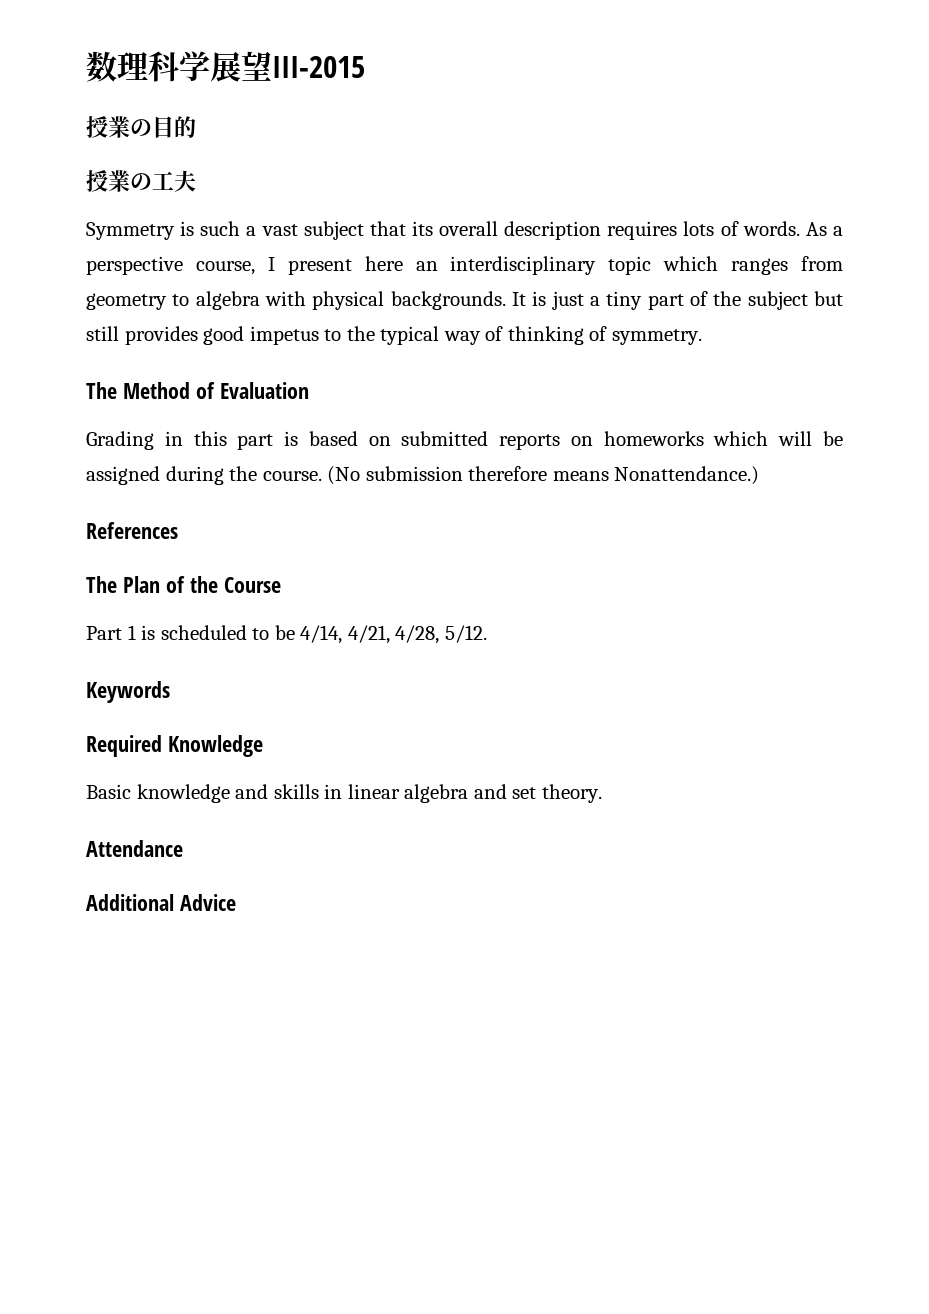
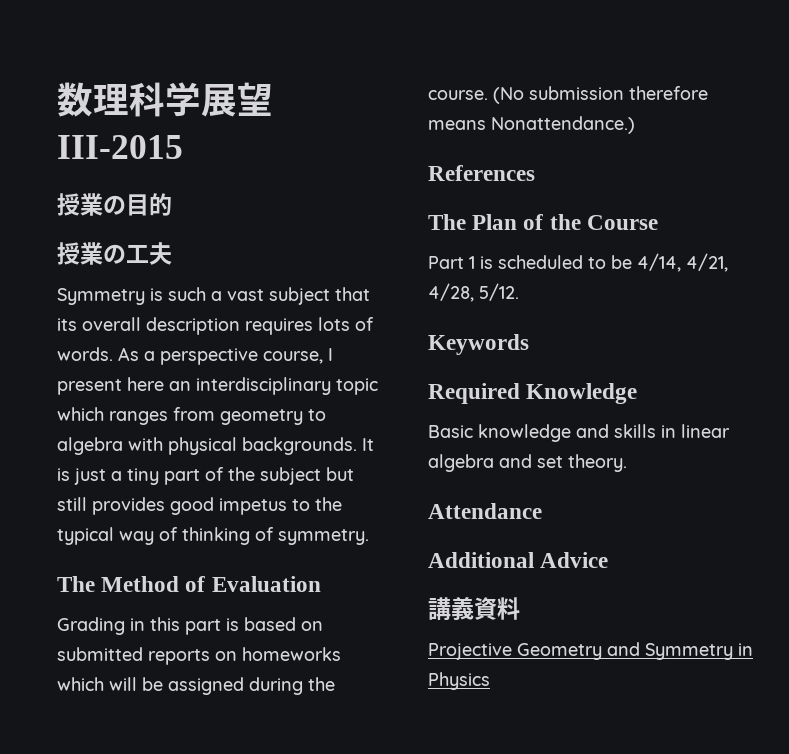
+ 講義資料
+ Projective Geometry and Symmetry in Physics

